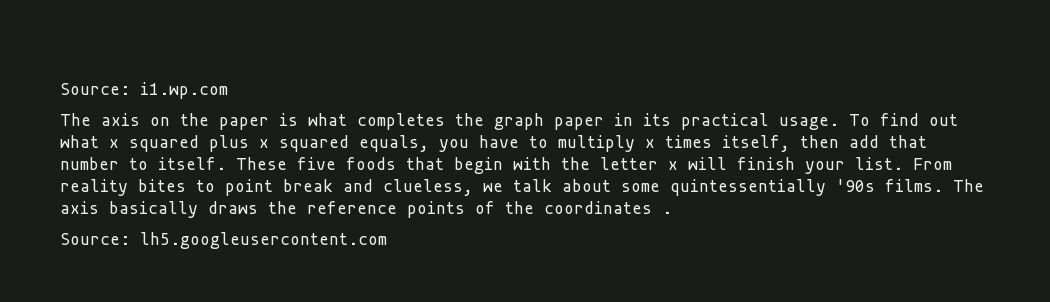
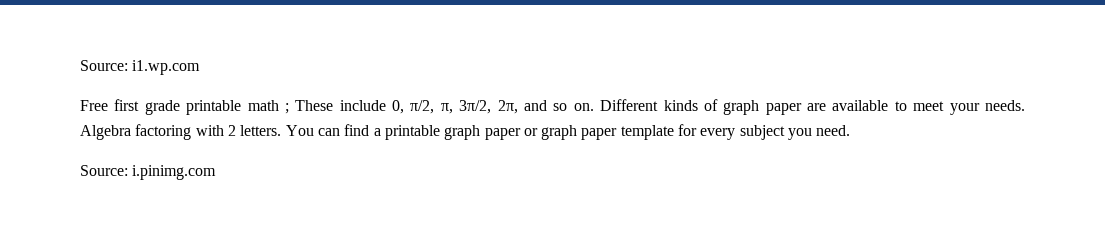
- The axis on the paper is what completes the graph paper in its practical usage. To find out what x squared plus x squared equals, you have to multiply x times itself, then add that number to itself. These five foods that begin with the letter x will finish your list. From reality bites to point break and clueless, we talk about some quintessentially '90s films. The axis basically draws the reference points of the coordinates .
- Source: lh5.googleusercontent.com
+ Free first grade printable math ; These include 0, π/2, π, 3π/2, 2π, and so on. Different kinds of graph paper are available to meet your needs. Algebra factoring with 2 letters. You can find a printable graph paper or graph paper template for every subject you need.
+ Source: i.pinimg.com

